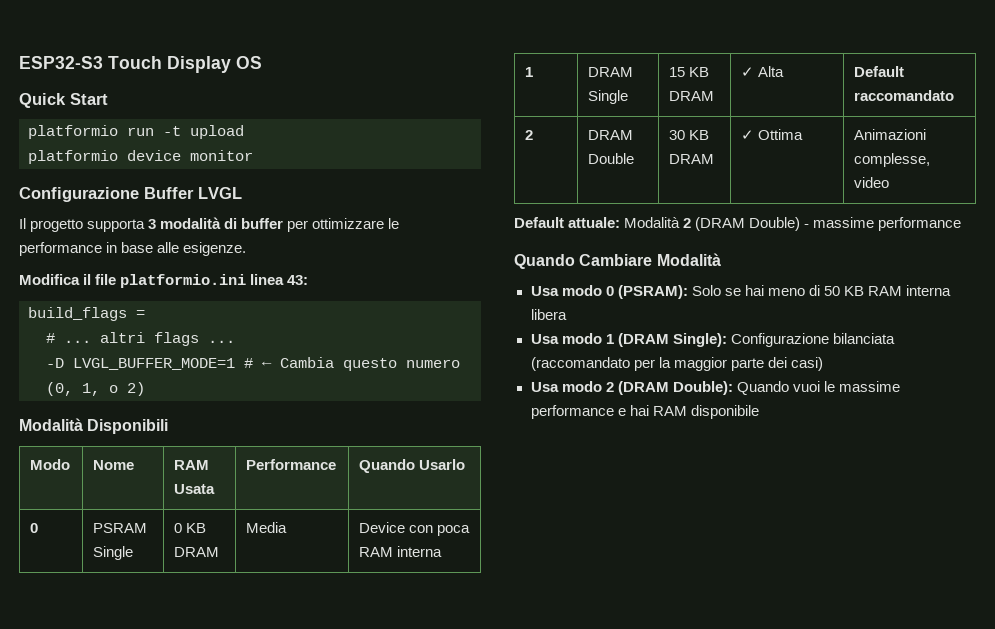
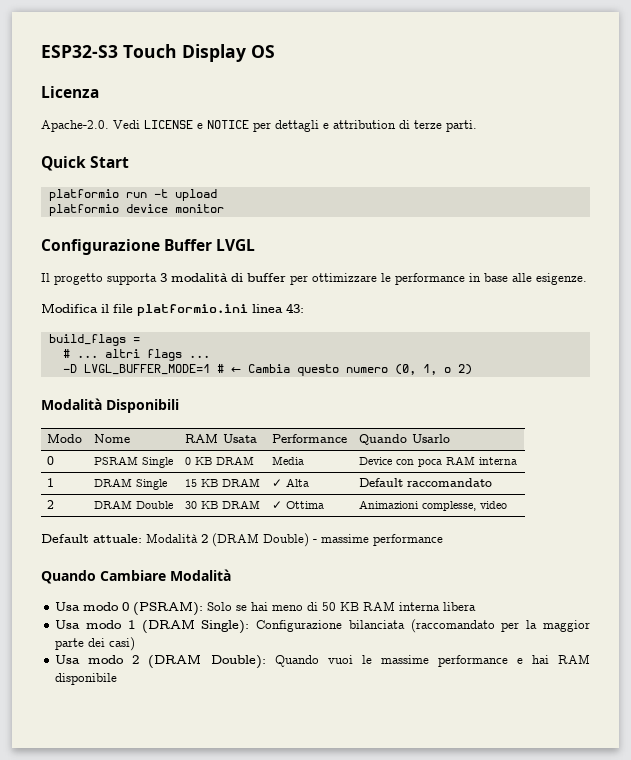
+ Licenza
+ Apache-2.0. Vedi LICENSE e NOTICE per dettagli e attribution di terze parti.

